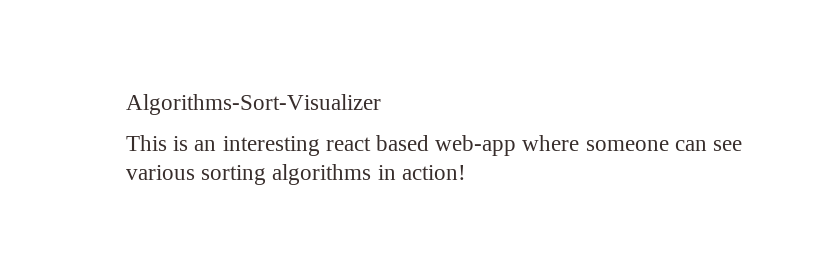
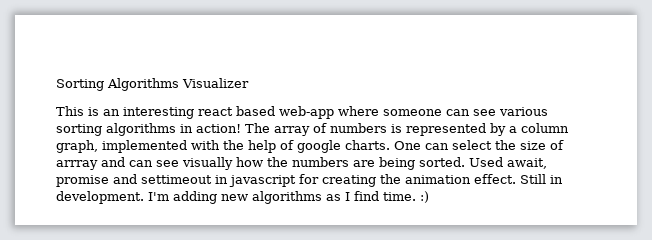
- Algorithms-Sort-Visualizer
+ Sorting Algorithms Visualizer
+ The array of numbers is represented by a column graph, implemented with the help of google charts. One can select the size of arrray and can see visually how the numbers are being sorted. Used await, promise and settimeout in javascript for creating the animation effect. Still in development. I'm adding new algorithms as I find time. :)

